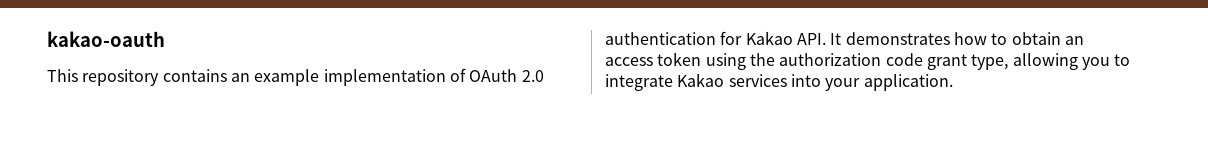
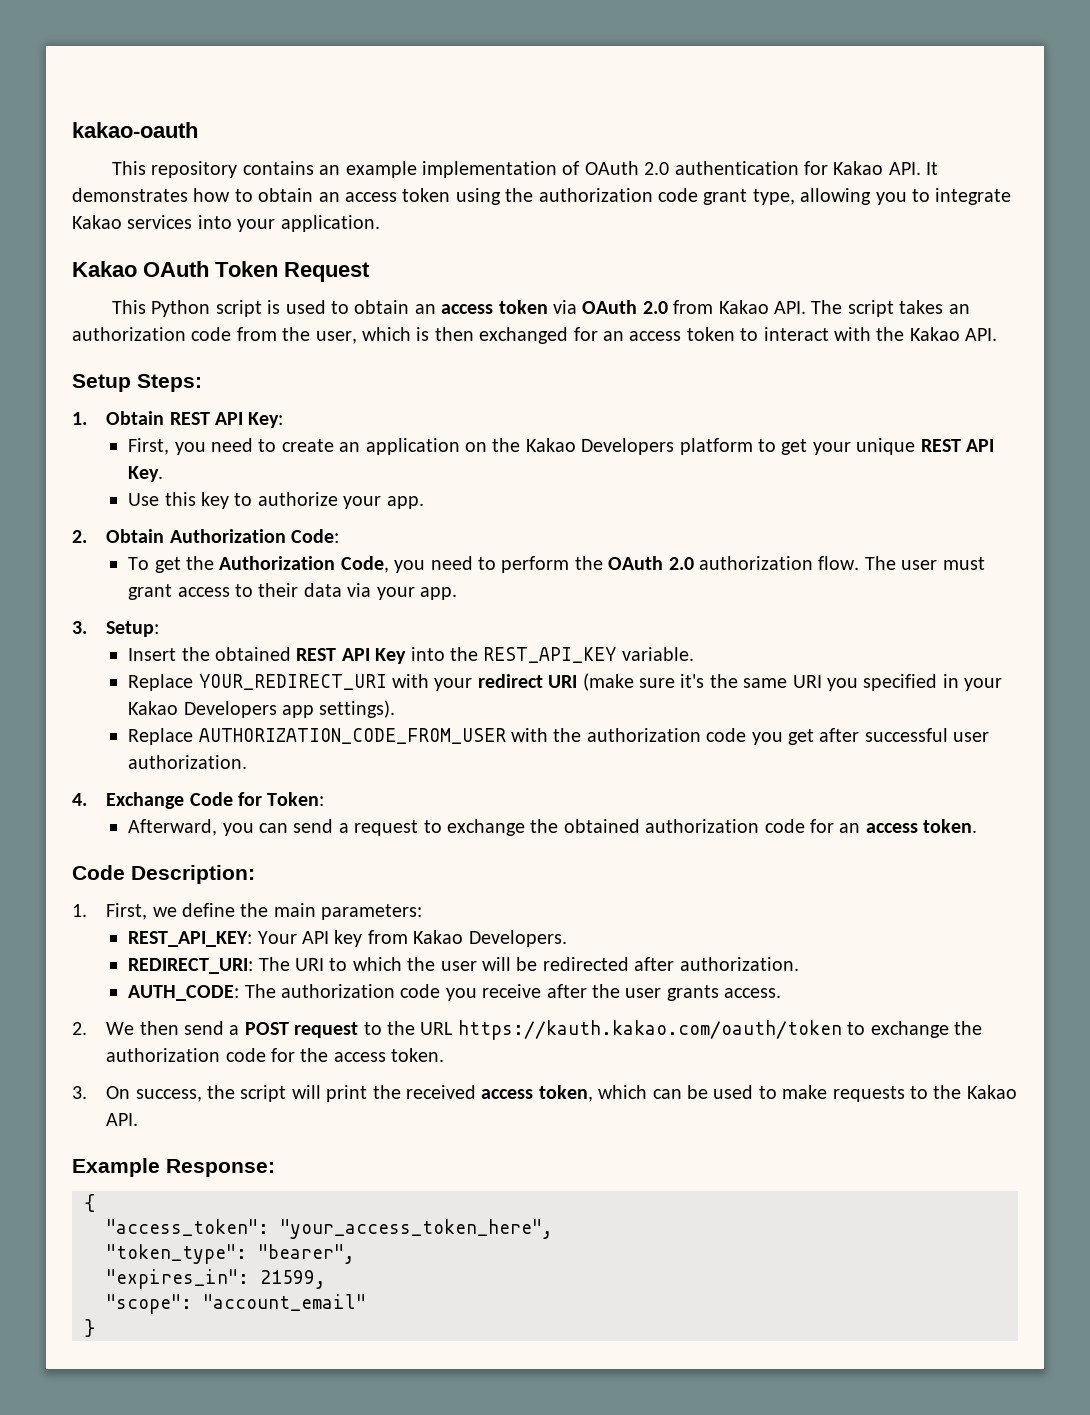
+ Kakao OAuth Token Request
+ This Python script is used to obtain an access token via OAuth 2.0 from Kakao API. The script takes an authorization code from the user, which is then exchanged for an access token to interact with the Kakao API.
+ Setup Steps:
+ 1. Obtain REST API Key:
+ First, you need to create an application on the Kakao Developers platform to get your unique REST API Key.
+ Use this key to authorize your app.
+ 2. Obtain Authorization Code:
+ To get the Authorization Code, you need to perform the OAuth 2.0 authorization flow. The user must grant access to their data via your app.
+ 3. Setup:
+ Insert the obtained REST API Key into the REST_API_KEY variable.
+ Replace YOUR_REDIRECT_URI with your redirect URI (make sure it's the same URI you specified in your Kakao Developers app settings).
+ Replace AUTHORIZATION_CODE_FROM_USER with the authorization code you get after successful user authorization.
+ 4. Exchange Code for Token:
+ Afterward, you can send a request to exchange the obtained authorization code for an access token.
+ Code Description:
+ 1. First, we define the main parameters:
+ REST_API_KEY: Your API key from Kakao Developers.
+ REDIRECT_URI: The URI to which the user will be redirected after authorization.
+ AUTH_CODE: The authorization code you receive after the user grants access.
+ 2. We then send a POST request to the URL https://kauth.kakao.com/oauth/token to exchange the authorization code for the access token.
+ 3. On success, the script will print the received access token, which can be used to make requests to the Kakao API.
+ Example Response:
+ {
+ "access_token": "your_access_token_here",
+ "token_type": "bearer",
+ "expires_in": 21599,
+ "scope": "account_email"
+ }

